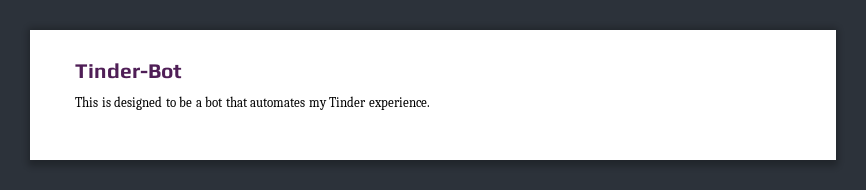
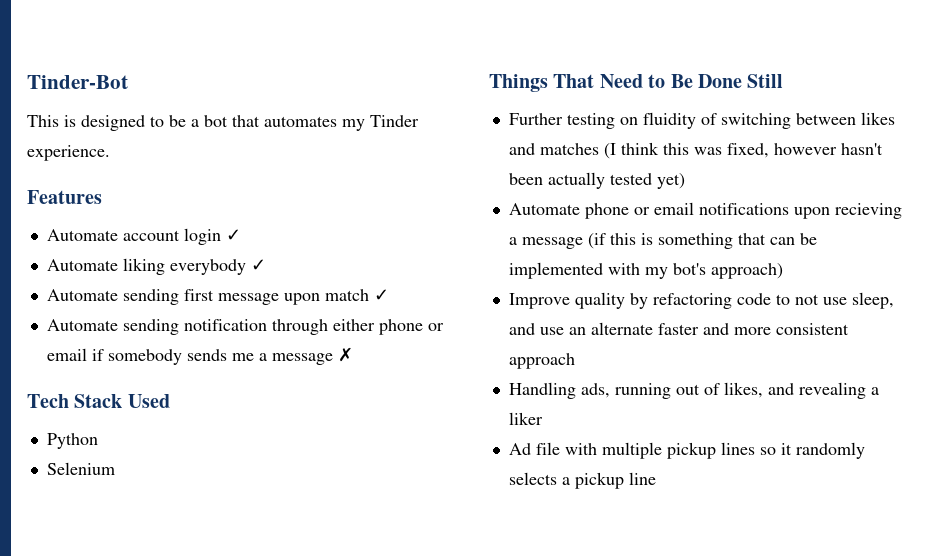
+ Features
+ Automate account login ✓
+ Automate liking everybody ✓
+ Automate sending first message upon match ✓
+ Automate sending notification through either phone or email if somebody sends me a message ✗
+ Tech Stack Used
+ Python
+ Selenium
+ Things That Need to Be Done Still
+ Further testing on fluidity of switching between likes and matches (I think this was fixed, however hasn't been actually tested yet)
+ Automate phone or email notifications upon recieving a message (if this is something that can be implemented with my bot's approach)
+ Improve quality by refactoring code to not use sleep, and use an alternate faster and more consistent approach
+ Handling ads, running out of likes, and revealing a liker
+ Ad file with multiple pickup lines so it randomly selects a pickup line

